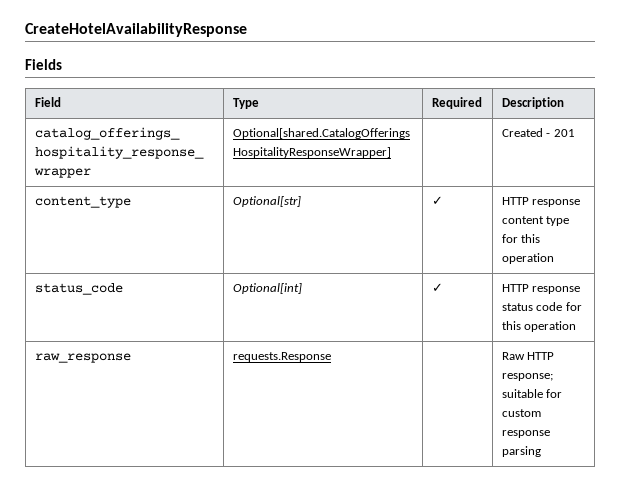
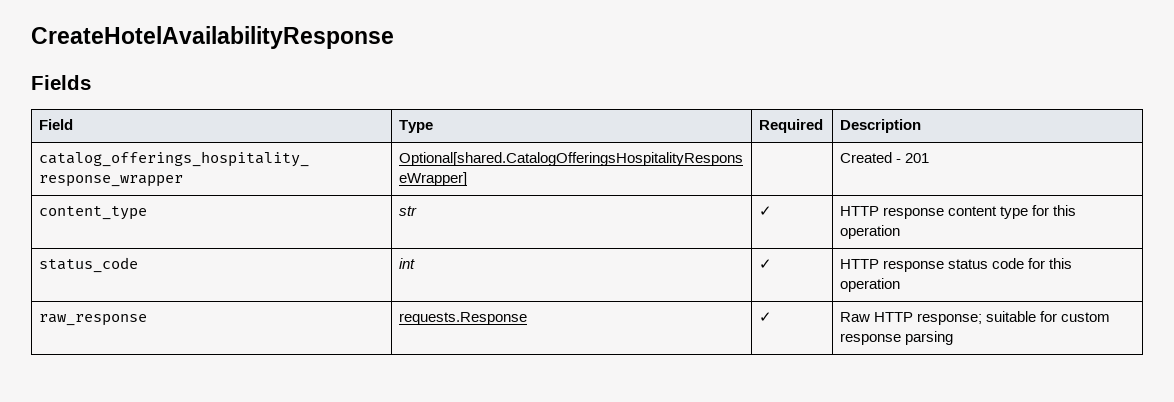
- content_type | Optional[str] | ✓ | HTTP response content type for this operation
+ content_type | str | ✓ | HTTP response content type for this operation
- status_code | Optional[int] | ✓ | HTTP response status code for this operation
+ status_code | int | ✓ | HTTP response status code for this operation
- raw_response | requests.Response | | Raw HTTP response; suitable for custom response parsing
+ raw_response | requests.Response | ✓ | Raw HTTP response; suitable for custom response parsing

